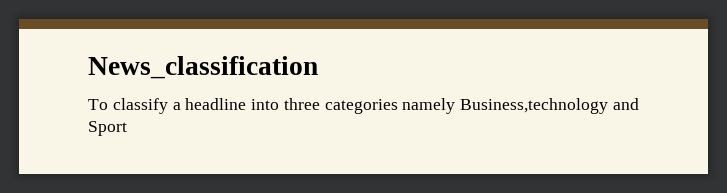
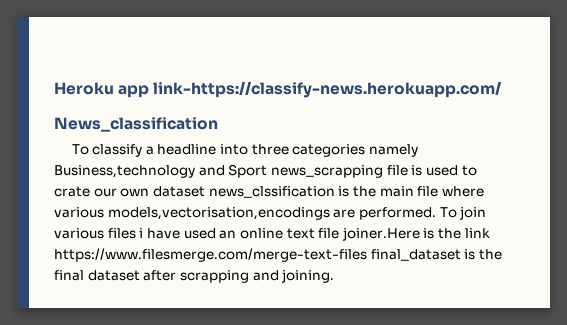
+ Heroku app link-https://classify-news.herokuapp.com/
- To classify a headline into three categories namely Business,technology and Sport
+ To classify a headline into three categories namely Business,technology and Sport news_scrapping file is used to crate our own dataset news_clssification is the main file where various models,vectorisation,encodings are performed. To join various files i have used an online text file joiner.Here is the link https://www.filesmerge.com/merge-text-files final_dataset is the final dataset after scrapping and joining.

